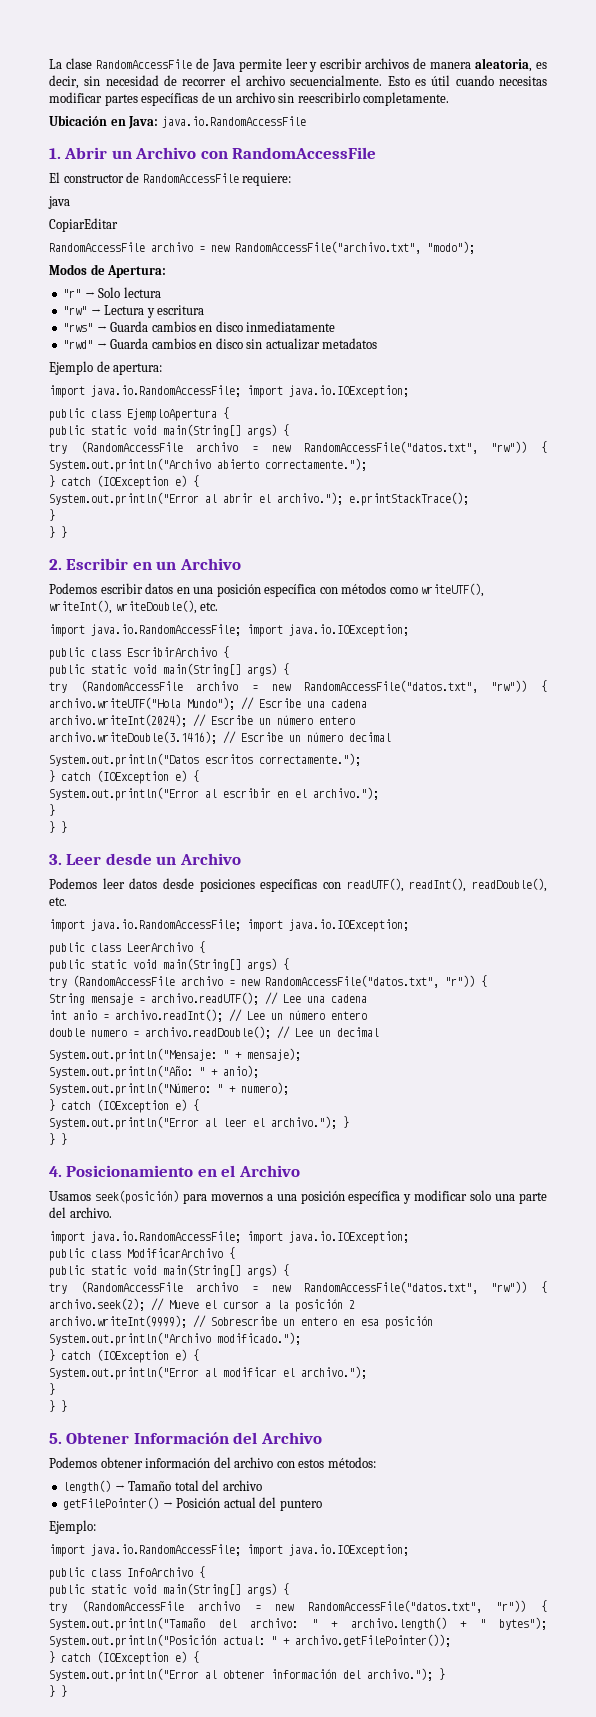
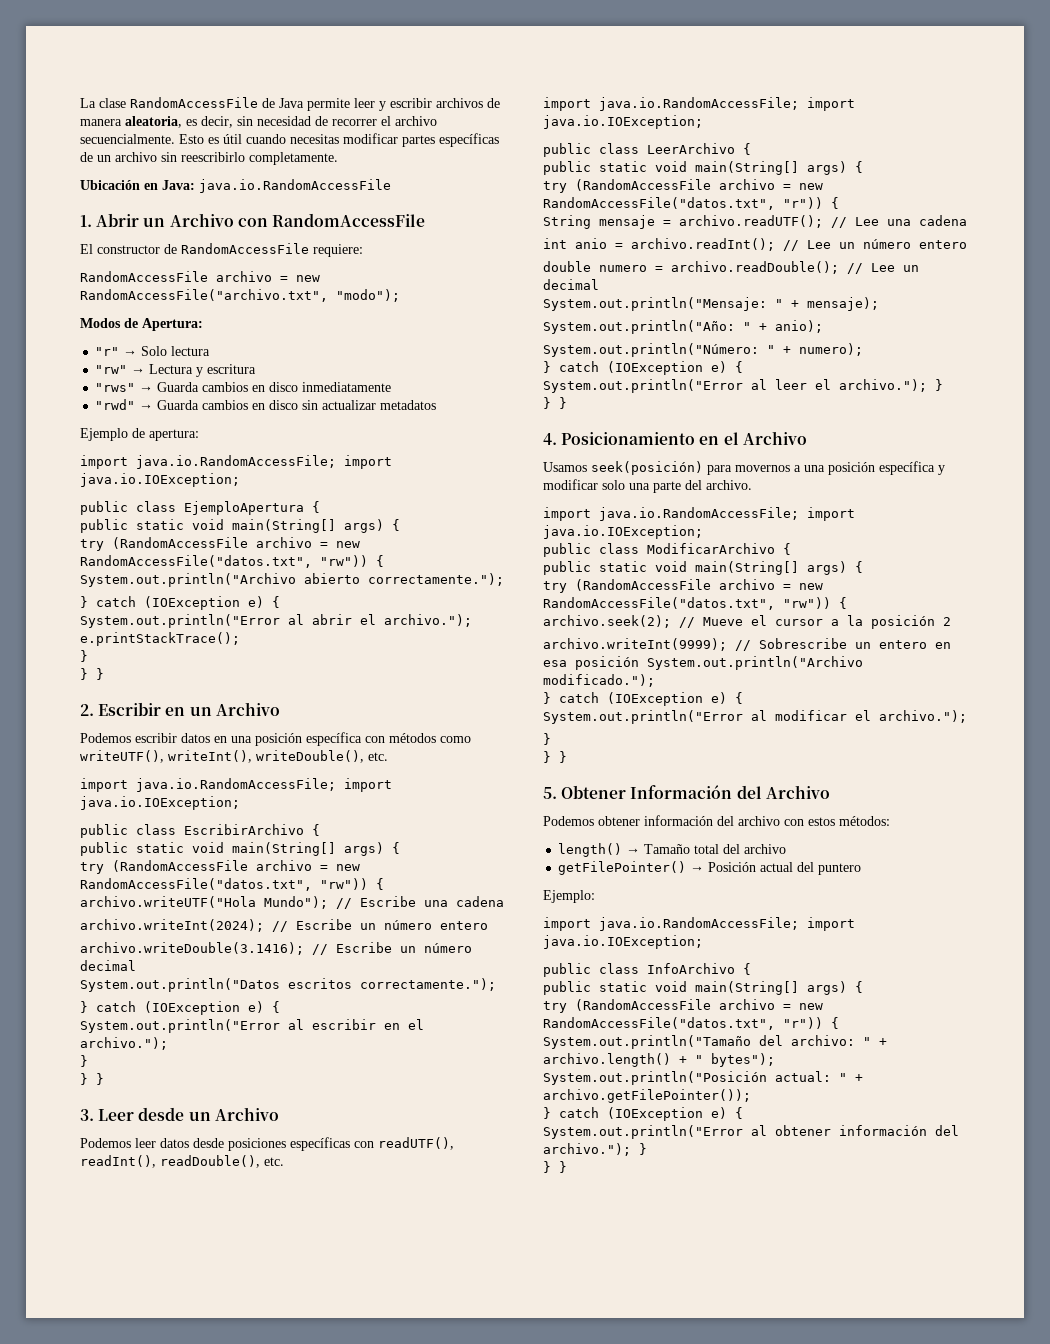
- java
- CopiarEditar

